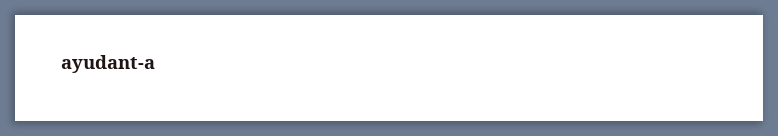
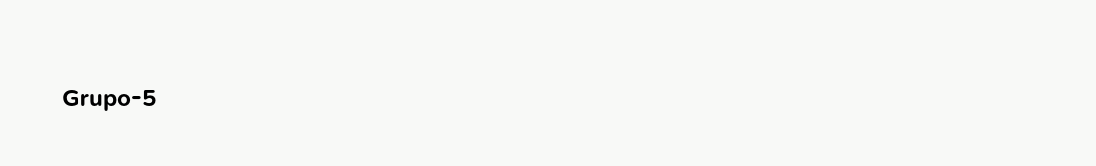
- ayudant-a
+ Grupo-5

